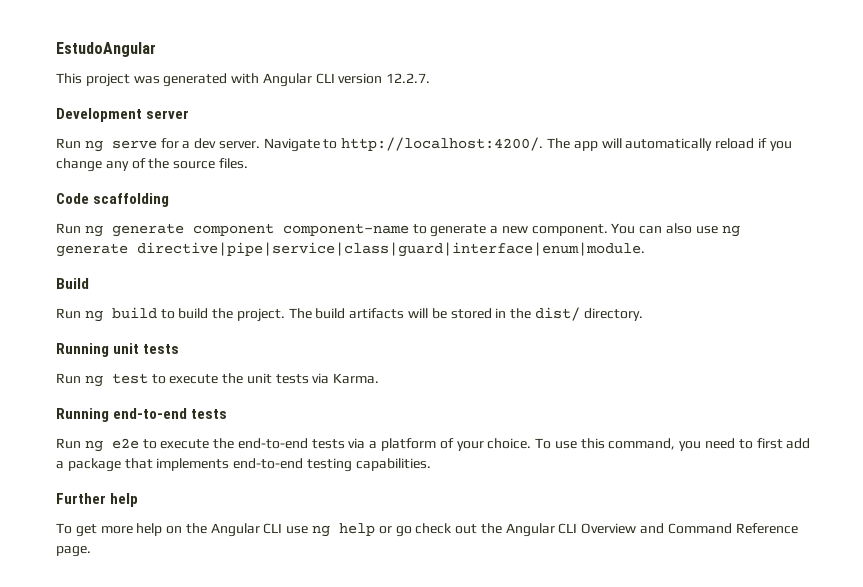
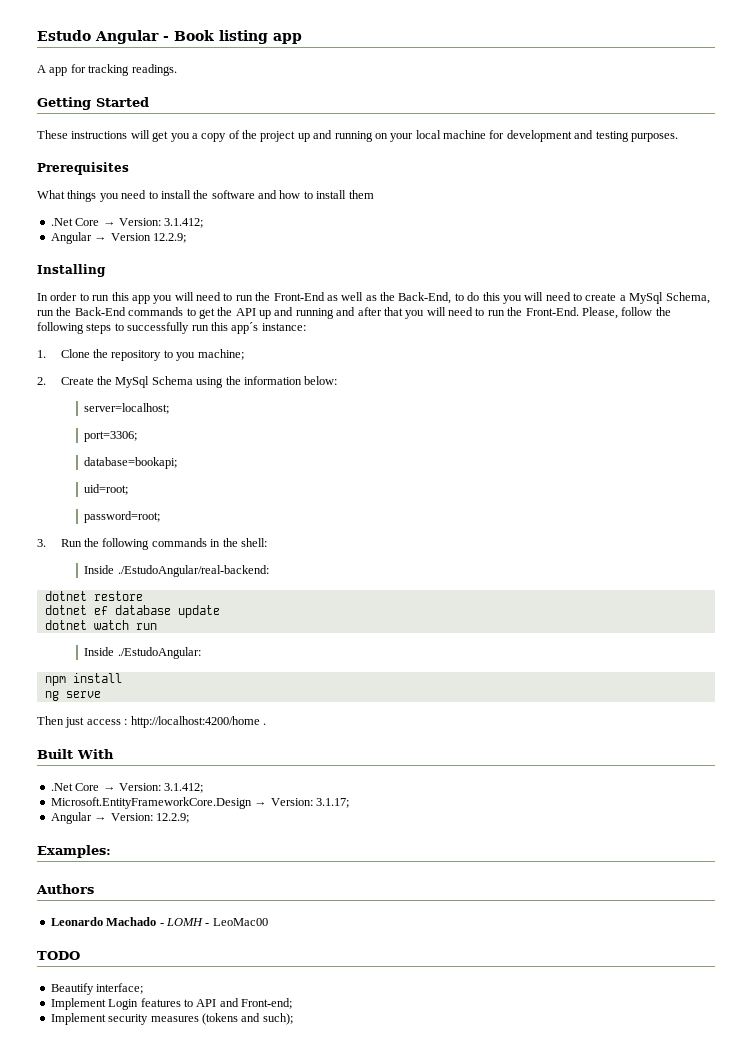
- EstudoAngular
- This project was generated with Angular CLI version 12.2.7.
- Development server
- Run ng serve for a dev server. Navigate to http://localhost:4200/. The app will automatically reload if you change any of the source files.
- Code scaffolding
- Run ng generate component component-name to generate a new component. You can also use ng generate directive|pipe|service|class|guard|interface|enum|module.
- Build
- Run ng build to build the project. The build artifacts will be stored in the dist/ directory.
- Running unit tests
- Run ng test to execute the unit tests via Karma.
- Running end-to-end tests
- Run ng e2e to execute the end-to-end tests via a platform of your choice. To use this command, you need to first add a package that implements end-to-end testing capabilities.
- Further help
- To get more help on the Angular CLI use ng help or go check out the Angular CLI Overview and Command Reference page.
+ Estudo Angular - Book listing app
+ A app for tracking readings.
+ Getting Started
+ These instructions will get you a copy of the project up and running on your local machine for development and testing purposes.
+ Prerequisites
+ What things you need to install the software and how to install them
+ .Net Core → Version: 3.1.412;
+ Angular → Version 12.2.9;
+ Installing
+ In order to run this app you will need to run the Front-End as well as the Back-End, to do this you will need to create a MySql Schema, run the Back-End commands to get the API up and running and after that you will need to run the Front-End. Please, follow the following steps to successfully run this app´s instance:
+ 1. Clone the repository to you machine;
+ 2. Create the MySql Schema using the information below:
+ server=localhost;
+ port=3306;
+ database=bookapi;
+ uid=root;
+ password=root;
+ 3. Run the following commands in the shell:
+ Inside ./EstudoAngular/real-backend:
+ dotnet restore
+ dotnet ef database update
+ dotnet watch run
+ Inside ./EstudoAngular:
+ npm install
+ ng serve
+ Then just access : http://localhost:4200/home .
+ Built With
+ .Net Core → Version: 3.1.412;
+ Microsoft.EntityFrameworkCore.Design → Version: 3.1.17;
+ Angular → Version: 12.2.9;
+ Examples:
+ Authors
+ Leonardo Machado - LOMH - LeoMac00
+ TODO
+ Beautify interface;
+ Implement Login features to API and Front-end;
+ Implement security measures (tokens and such);

